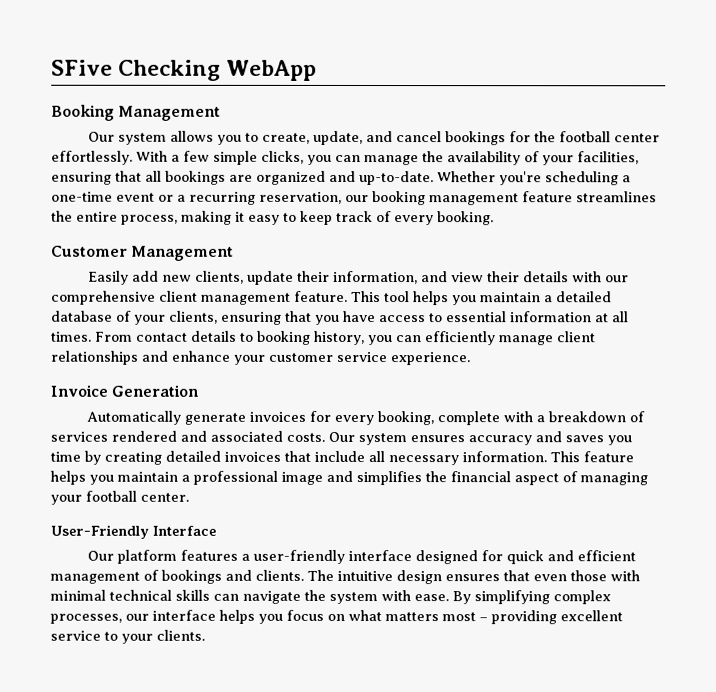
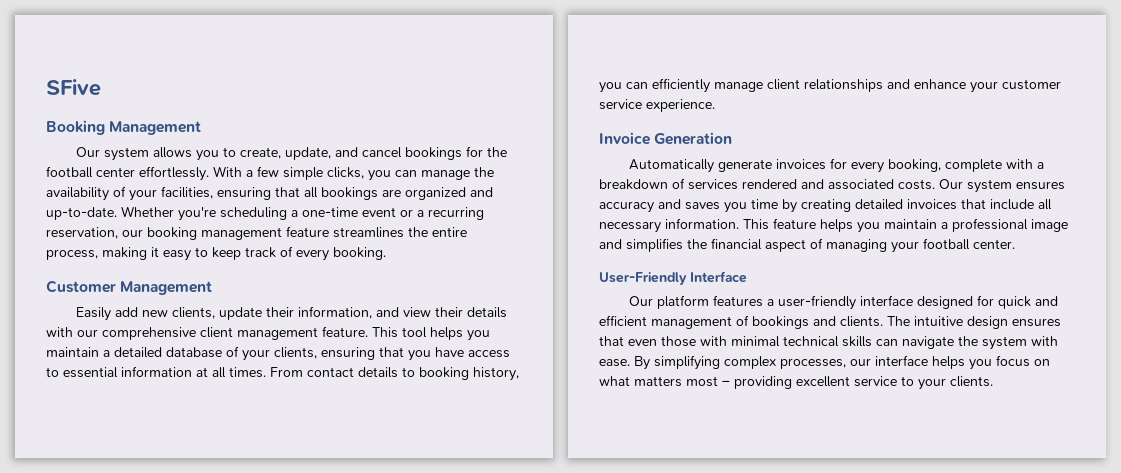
- SFive Checking WebApp
+ SFive

